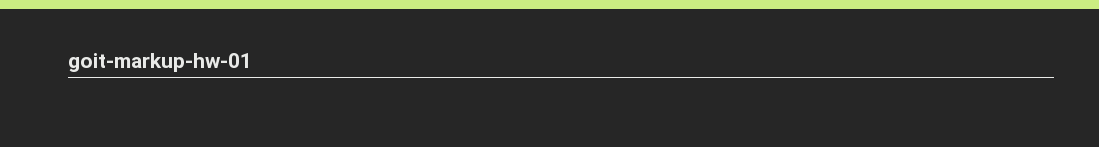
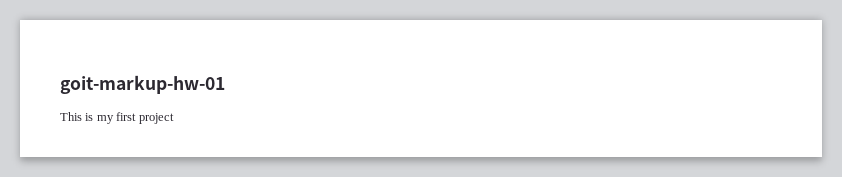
+ This is my first project

